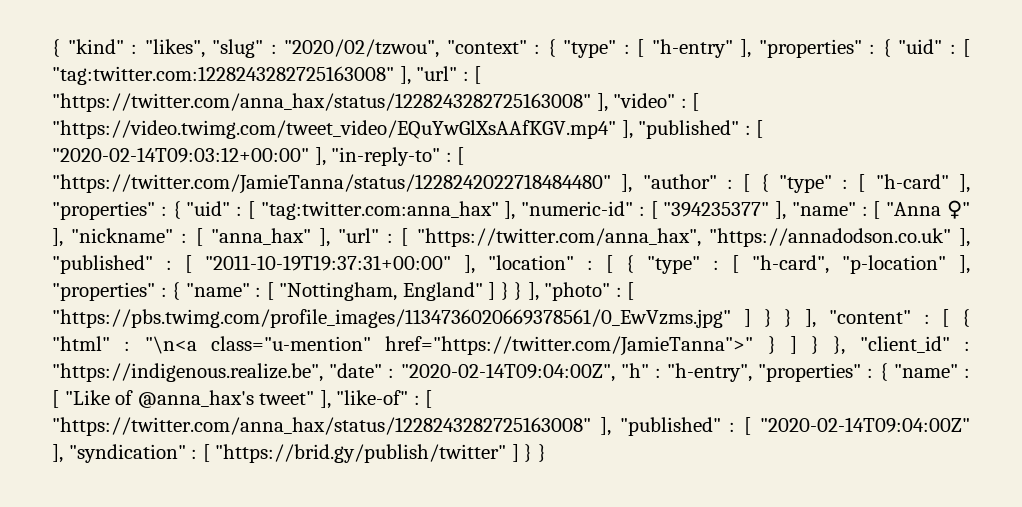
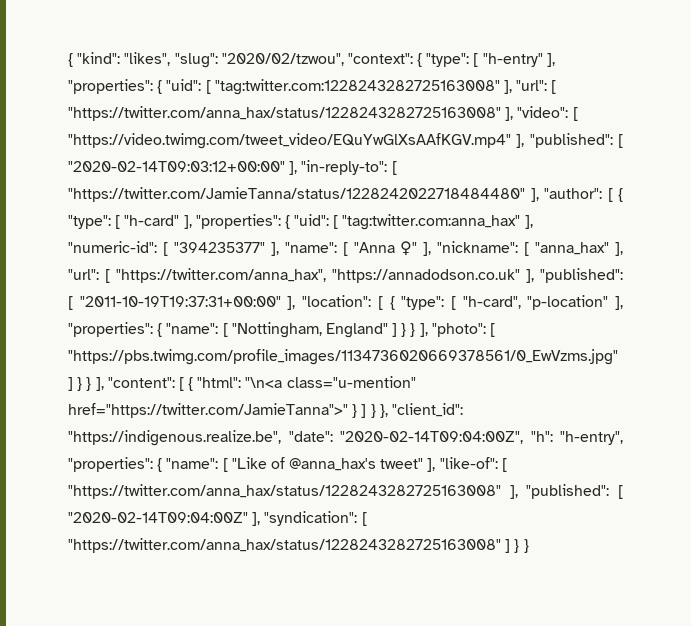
- { "kind" : "likes", "slug" : "2020/02/tzwou", "context" : { "type" : [ "h-entry" ], "properties" : { "uid" :
+ { "kind": "likes", "slug": "2020/02/tzwou", "context": { "type": [ "h-entry" ], "properties": { "uid":
- [ "tag:twitter.com:1228243282725163008" ], "url" : [ "https://twitter.com/anna_hax/status/1228243282725163008" ], "video" :
+ [ "tag:twitter.com:1228243282725163008" ], "url": [ "https://twitter.com/anna_hax/status/1228243282725163008" ], "video":
- [ "https://video.twimg.com/tweet_video/EQuYwGlXsAAfKGV.mp4" ], "published" :
+ [ "https://video.twimg.com/tweet_video/EQuYwGlXsAAfKGV.mp4" ], "published":
- [ "2020-02-14T09:03:12+00:00" ], "in-reply-to" :
+ [ "2020-02-14T09:03:12+00:00" ], "in-reply-to":
- [ "https://twitter.com/JamieTanna/status/1228242022718484480" ], "author" : [ { "type" : [ "h-card" ], "properties" : { "uid" :
+ [ "https://twitter.com/JamieTanna/status/1228242022718484480" ], "author": [ { "type": [ "h-card" ], "properties": { "uid":
- [ "tag:twitter.com:anna_hax" ], "numeric-id" :
+ [ "tag:twitter.com:anna_hax" ], "numeric-id":
- [ "394235377" ], "name" :
+ [ "394235377" ], "name":
- [ "Anna ♀" ], "nickname" :
+ [ "Anna ♀" ], "nickname":
- [ "anna_hax" ], "url" :
+ [ "anna_hax" ], "url":
- [ "https://twitter.com/anna_hax", "https://annadodson.co.uk" ], "published" :
+ [ "https://twitter.com/anna_hax", "https://annadodson.co.uk" ], "published":
- [ "2011-10-19T19:37:31+00:00" ], "location" : [ { "type" : [ "h-card", "p-location" ], "properties" : { "name" :
+ [ "2011-10-19T19:37:31+00:00" ], "location": [ { "type": [ "h-card", "p-location" ], "properties": { "name":
- [ "Nottingham, England" ] } } ], "photo" :
+ [ "Nottingham, England" ] } } ], "photo":
- [ "https://pbs.twimg.com/profile_images/1134736020669378561/0_EwVzms.jpg" ] } } ], "content" : [ { "html" :
+ [ "https://pbs.twimg.com/profile_images/1134736020669378561/0_EwVzms.jpg" ] } } ], "content": [ { "html":
- "\n<a class="u-mention" href="https://twitter.com/JamieTanna">" } ] } }, "client_id" : "https://indigenous.realize.be", "date" : "2020-02-14T09:04:00Z", "h" : "h-entry", "properties" : { "name" :
+ "\n<a class="u-mention" href="https://twitter.com/JamieTanna">" } ] } }, "client_id": "https://indigenous.realize.be", "date": "2020-02-14T09:04:00Z", "h": "h-entry", "properties": { "name":
- [ "Like of @anna_hax's tweet" ], "like-of" : [ "https://twitter.com/anna_hax/status/1228243282725163008" ], "published" :
+ [ "Like of @anna_hax's tweet" ], "like-of": [ "https://twitter.com/anna_hax/status/1228243282725163008" ], "published":
- [ "2020-02-14T09:04:00Z" ], "syndication" : [ "https://brid.gy/publish/twitter" ] } }
+ [ "2020-02-14T09:04:00Z" ], "syndication": [ "https://twitter.com/anna_hax/status/1228243282725163008" ] } }

